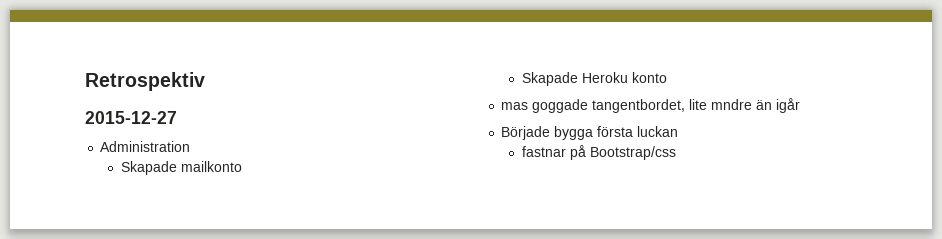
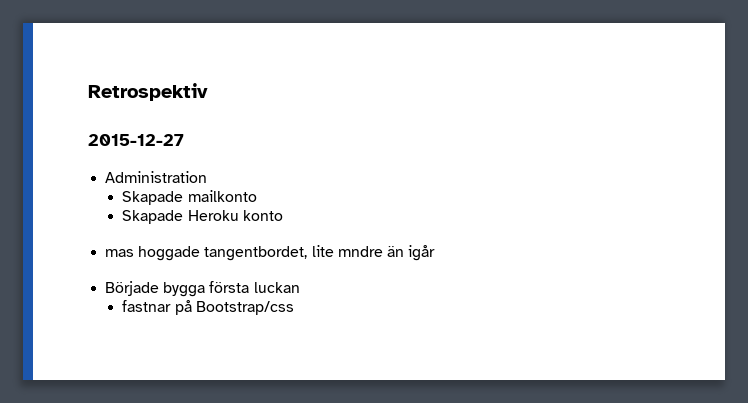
- mas goggade tangentbordet, lite mndre än igår
+ mas hoggade tangentbordet, lite mndre än igår

